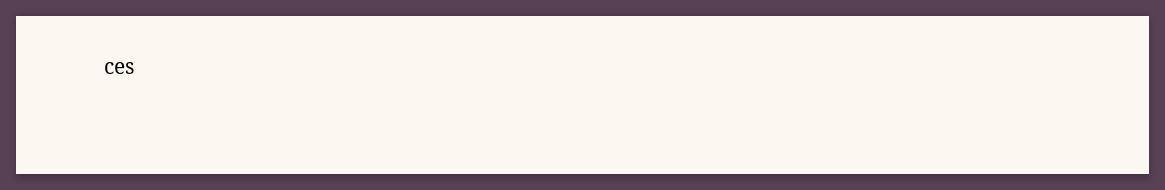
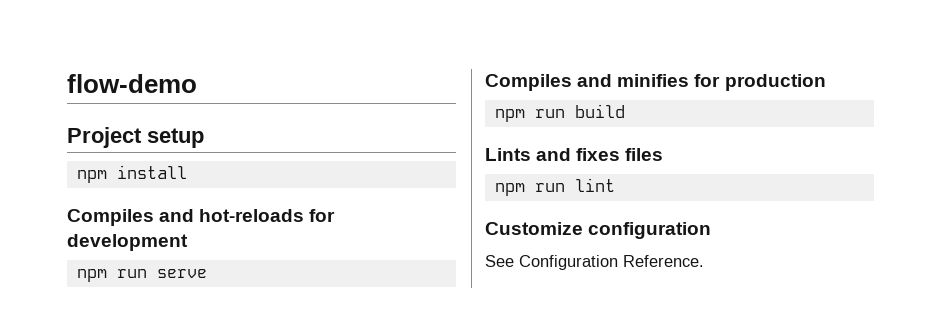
- ces
+ flow-demo
+ Project setup
+ npm install
+ Compiles and hot-reloads for development
+ npm run serve
+ Compiles and minifies for production
+ npm run build
+ Lints and fixes files
+ npm run lint
+ Customize configuration
+ See Configuration Reference.

